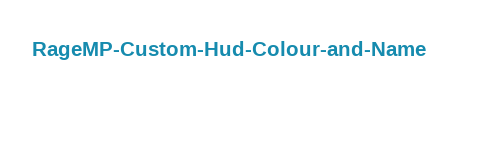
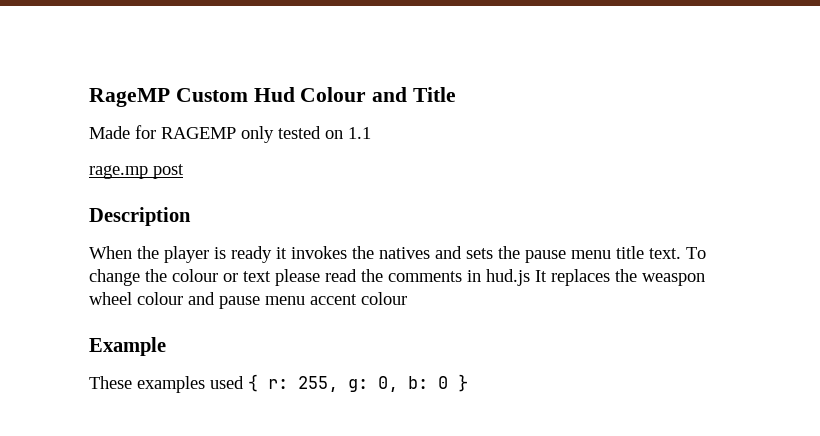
- RageMP-Custom-Hud-Colour-and-Name
+ RageMP Custom Hud Colour and Title
+ Made for RAGEMP only tested on 1.1
+ rage.mp post
+ Description
+ When the player is ready it invokes the natives and sets the pause menu title text. To change the colour or text please read the comments in hud.js It replaces the weaspon wheel colour and pause menu accent colour
+ Example
+ These examples used { r: 255, g: 0, b: 0 }

